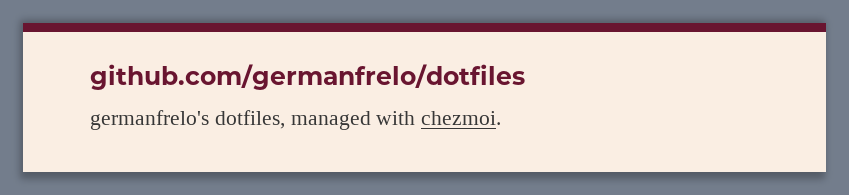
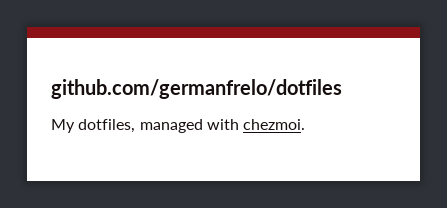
- germanfrelo's dotfiles, managed with chezmoi.
+ My dotfiles, managed with chezmoi.

